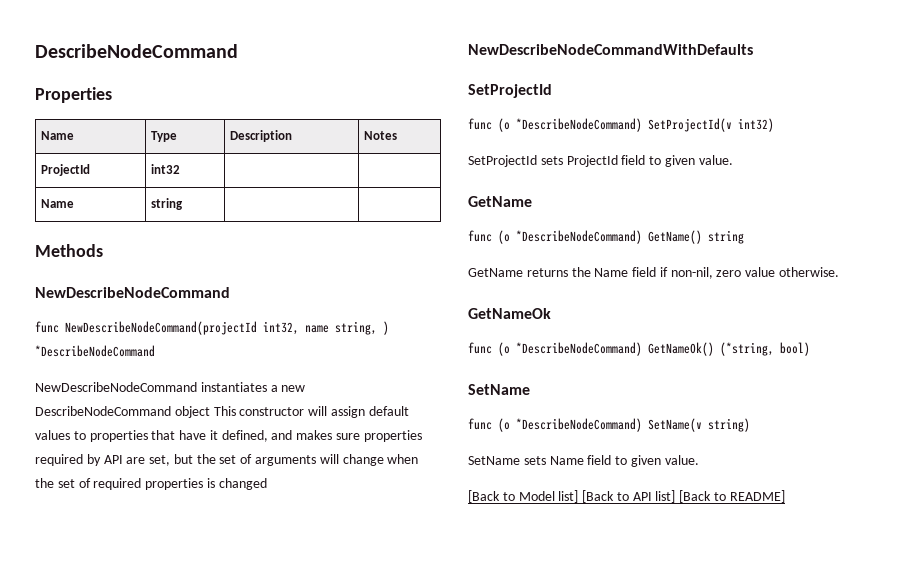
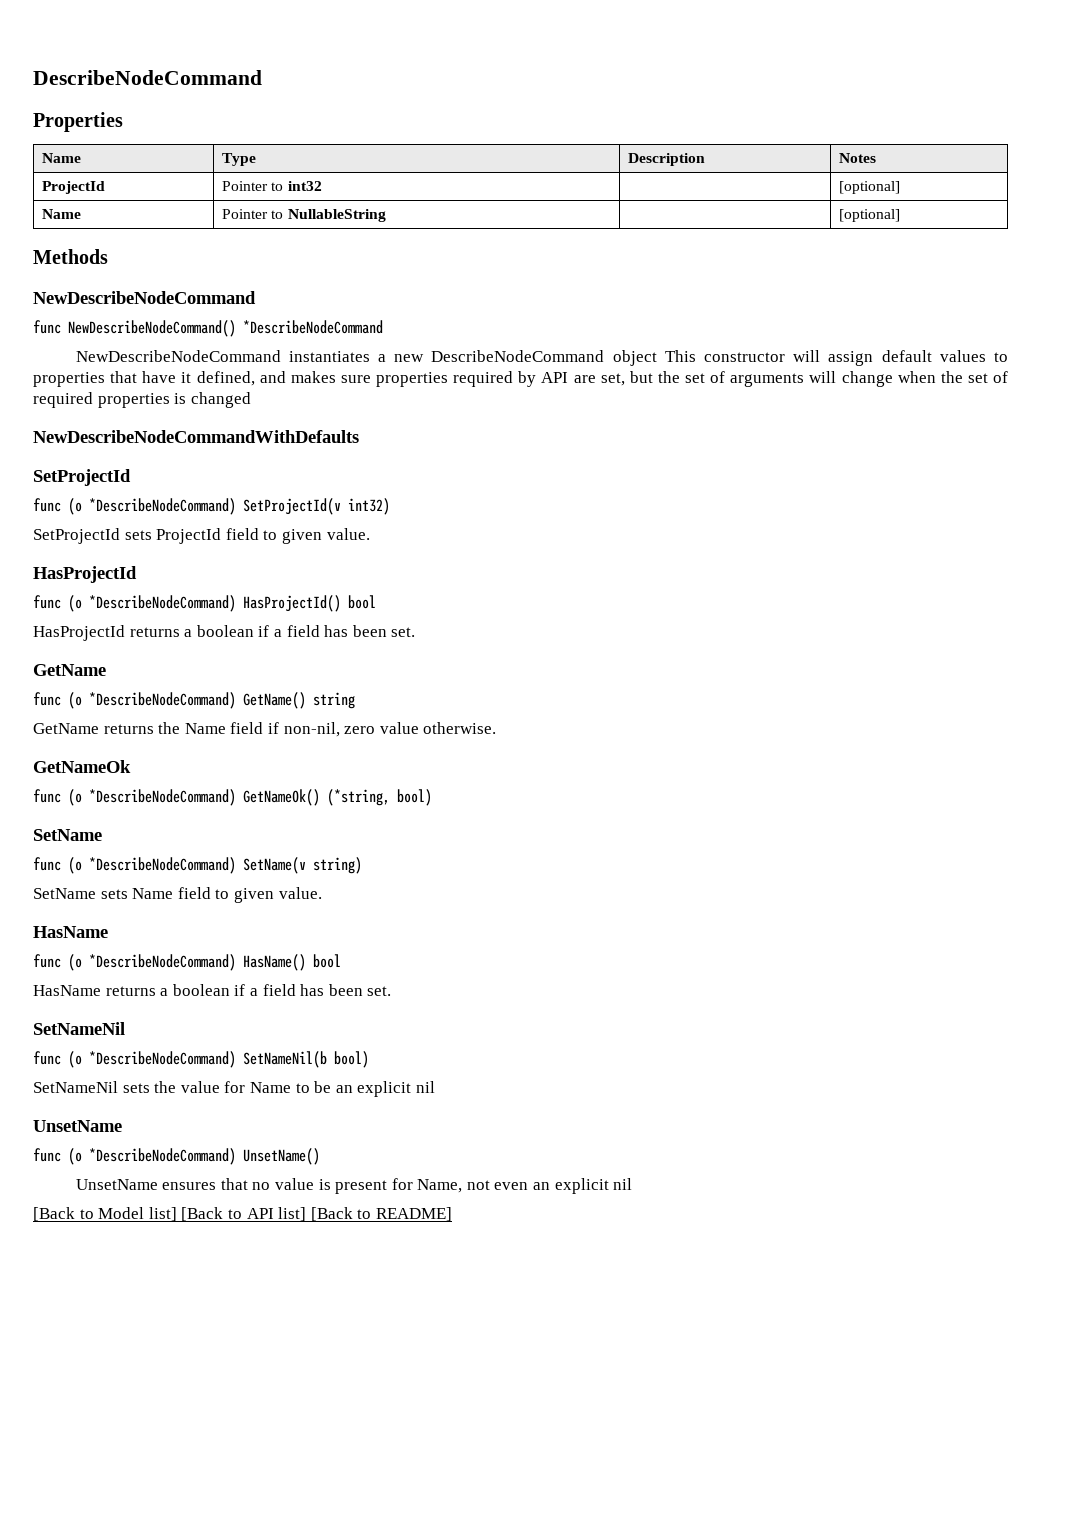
- ProjectId | int32 | |
- Name | string | |
+ ProjectId | Pointer to int32 | | [optional]
+ Name | Pointer to NullableString | | [optional]
- func NewDescribeNodeCommand(projectId int32, name string, ) *DescribeNodeCommand
+ func NewDescribeNodeCommand() *DescribeNodeCommand
  SetProjectId sets ProjectId field to given value.
+ HasProjectId
+ func (o *DescribeNodeCommand) HasProjectId() bool
+ HasProjectId returns a boolean if a field has been set.
  SetName sets Name field to given value.
+ HasName
+ func (o *DescribeNodeCommand) HasName() bool
+ HasName returns a boolean if a field has been set.
+ SetNameNil
+ func (o *DescribeNodeCommand) SetNameNil(b bool)
+ SetNameNil sets the value for Name to be an explicit nil
+ UnsetName
+ func (o *DescribeNodeCommand) UnsetName()
+ UnsetName ensures that no value is present for Name, not even an explicit nil

